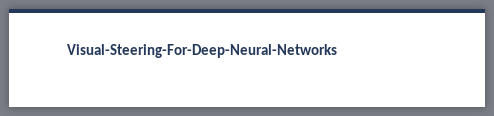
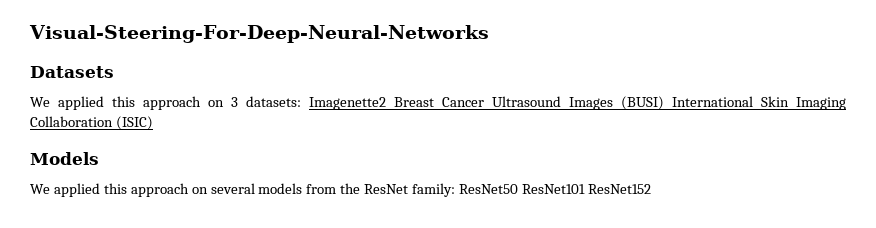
+ Datasets
+ We applied this approach on 3 datasets: Imagenette2 Breast Cancer Ultrasound Images (BUSI) International Skin Imaging Collaboration (ISIC)
+ Models
+ We applied this approach on several models from the ResNet family: ResNet50 ResNet101 ResNet152

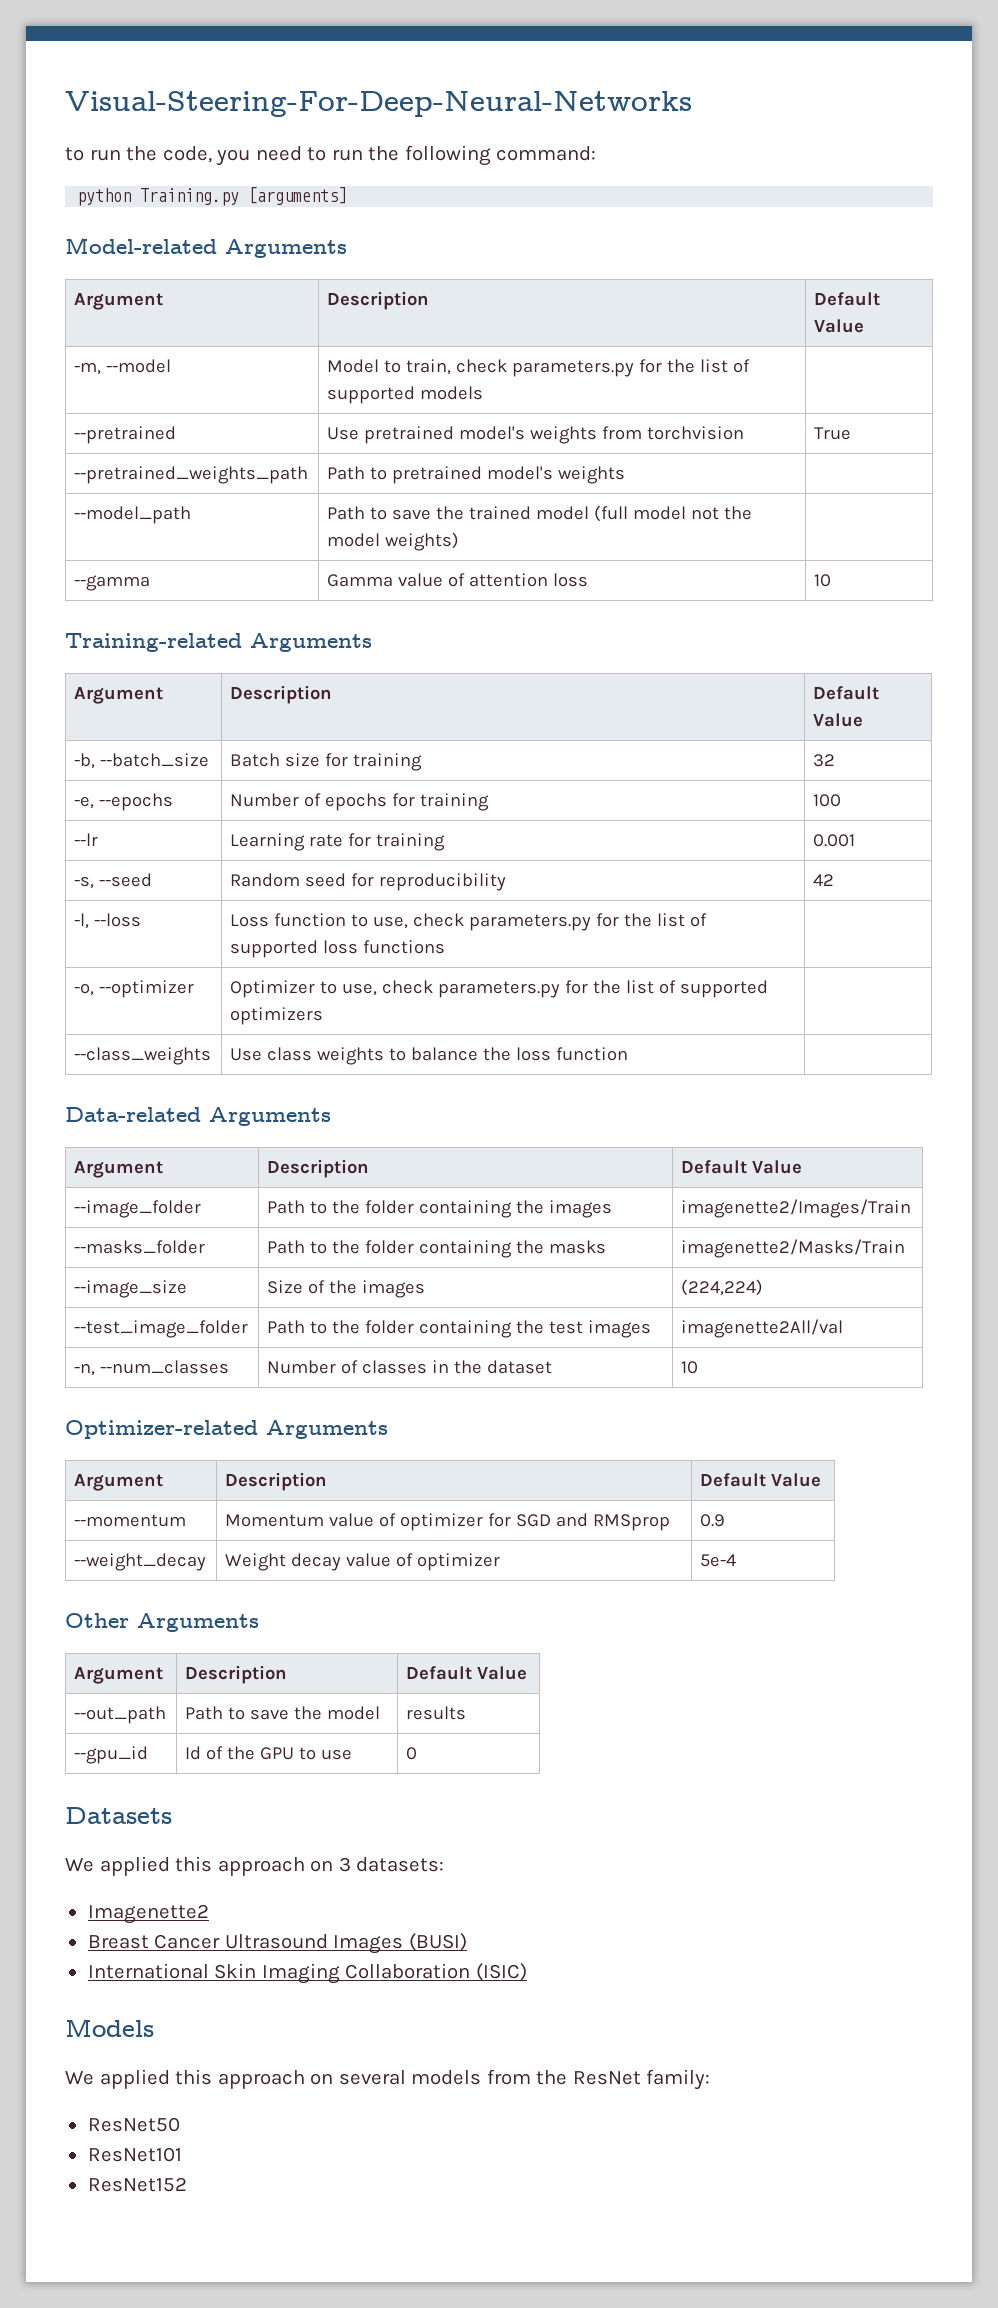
+ to run the code, you need to run the following command:
+ python Training.py [arguments]
+ Model-related Arguments
+ Argument | Description | Default Value
+ -m, --model | Model to train, check parameters.py for the list of supported models |
+ --pretrained | Use pretrained model's weights from torchvision | True
+ --pretrained_weights_path | Path to pretrained model's weights |
+ --model_path | Path to save the trained model (full model not the model weights) |
+ --gamma | Gamma value of attention loss | 10
+ Training-related Arguments
+ Argument | Description | Default Value
+ -b, --batch_size | Batch size for training | 32
+ -e, --epochs | Number of epochs for training | 100
+ --lr | Learning rate for training | 0.001
+ -s, --seed | Random seed for reproducibility | 42
+ -l, --loss | Loss function to use, check parameters.py for the list of supported loss functions |
+ -o, --optimizer | Optimizer to use, check parameters.py for the list of supported optimizers |
+ --class_weights | Use class weights to balance the loss function |
+ Data-related Arguments
+ Argument | Description | Default Value
+ --image_folder | Path to the folder containing the images | imagenette2/Images/Train
+ --masks_folder | Path to the folder containing the masks | imagenette2/Masks/Train
+ --image_size | Size of the images | (224,224)
+ --test_image_folder | Path to the folder containing the test images | imagenette2All/val
+ -n, --num_classes | Number of classes in the dataset | 10
+ Optimizer-related Arguments
+ Argument | Description | Default Value
+ --momentum | Momentum value of optimizer for SGD and RMSprop | 0.9
+ --weight_decay | Weight decay value of optimizer | 5e-4
+ Other Arguments
+ Argument | Description | Default Value
+ --out_path | Path to save the model | results
+ --gpu_id | Id of the GPU to use | 0
- We applied this approach on 3 datasets: Imagenette2 Breast Cancer Ultrasound Images (BUSI) International Skin Imaging Collaboration (ISIC)
+ We applied this approach on 3 datasets:
+ Imagenette2
+ Breast Cancer Ultrasound Images (BUSI)
+ International Skin Imaging Collaboration (ISIC)
- We applied this approach on several models from the ResNet family: ResNet50 ResNet101 ResNet152
+ We applied this approach on several models from the ResNet family:
+ ResNet50
+ ResNet101
+ ResNet152

